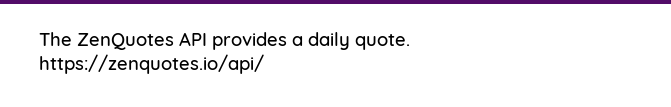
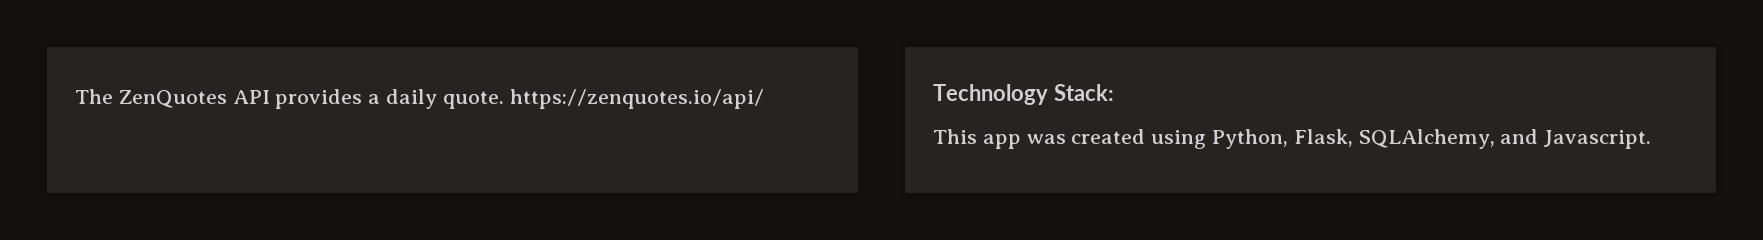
+ Technology Stack:
+ This app was created using Python, Flask, SQLAlchemy, and Javascript.

